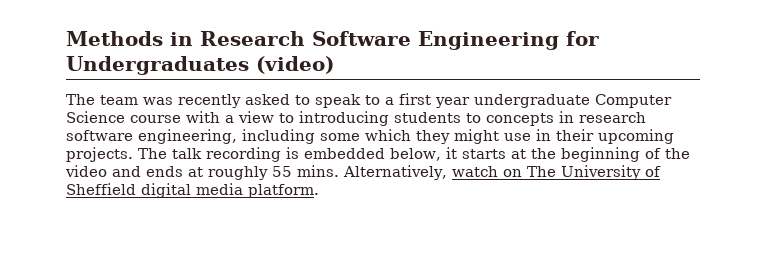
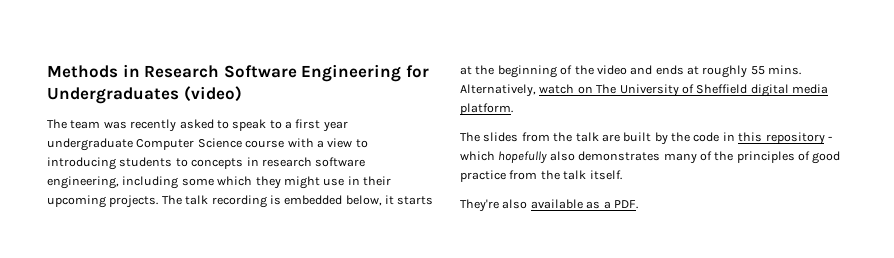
+ The slides from the talk are built by the code in this repository - which hopefully also demonstrates many of the principles of good practice from the talk itself.
+ They're also available as a PDF.

